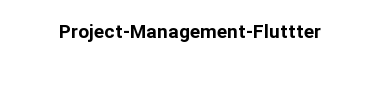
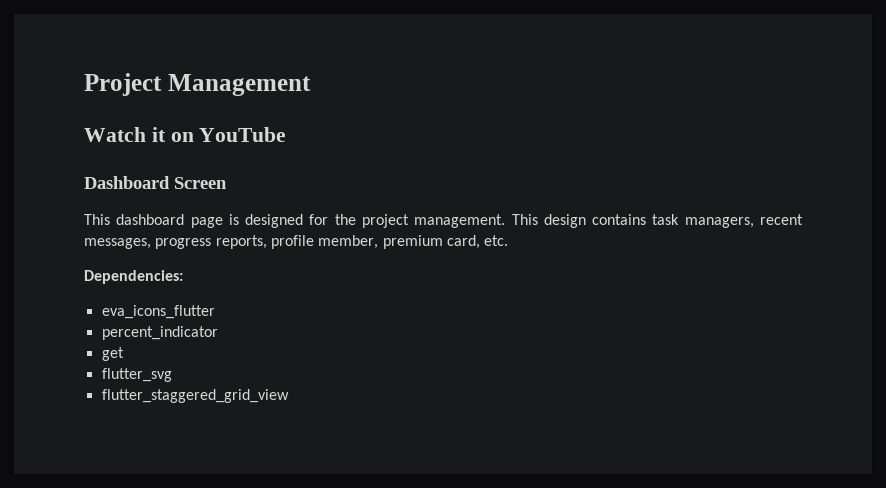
- Project-Management-Fluttter
+ Project Management
+ Watch it on YouTube
+ Dashboard Screen
+ This dashboard page is designed for the project management. This design contains task managers, recent messages, progress reports, profile member, premium card, etc.
+ Dependencies:
+ eva_icons_flutter
+ percent_indicator
+ get
+ flutter_svg
+ flutter_staggered_grid_view

